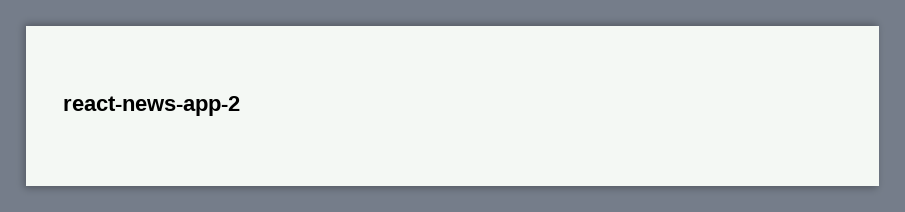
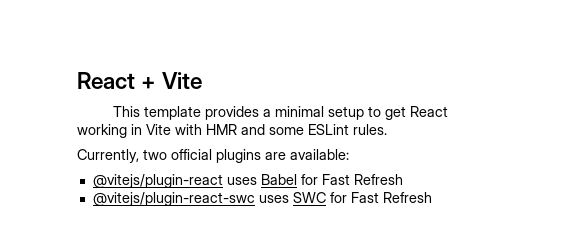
- react-news-app-2
+ React + Vite
+ This template provides a minimal setup to get React working in Vite with HMR and some ESLint rules.
+ Currently, two official plugins are available:
+ @vitejs/plugin-react uses Babel for Fast Refresh
+ @vitejs/plugin-react-swc uses SWC for Fast Refresh

